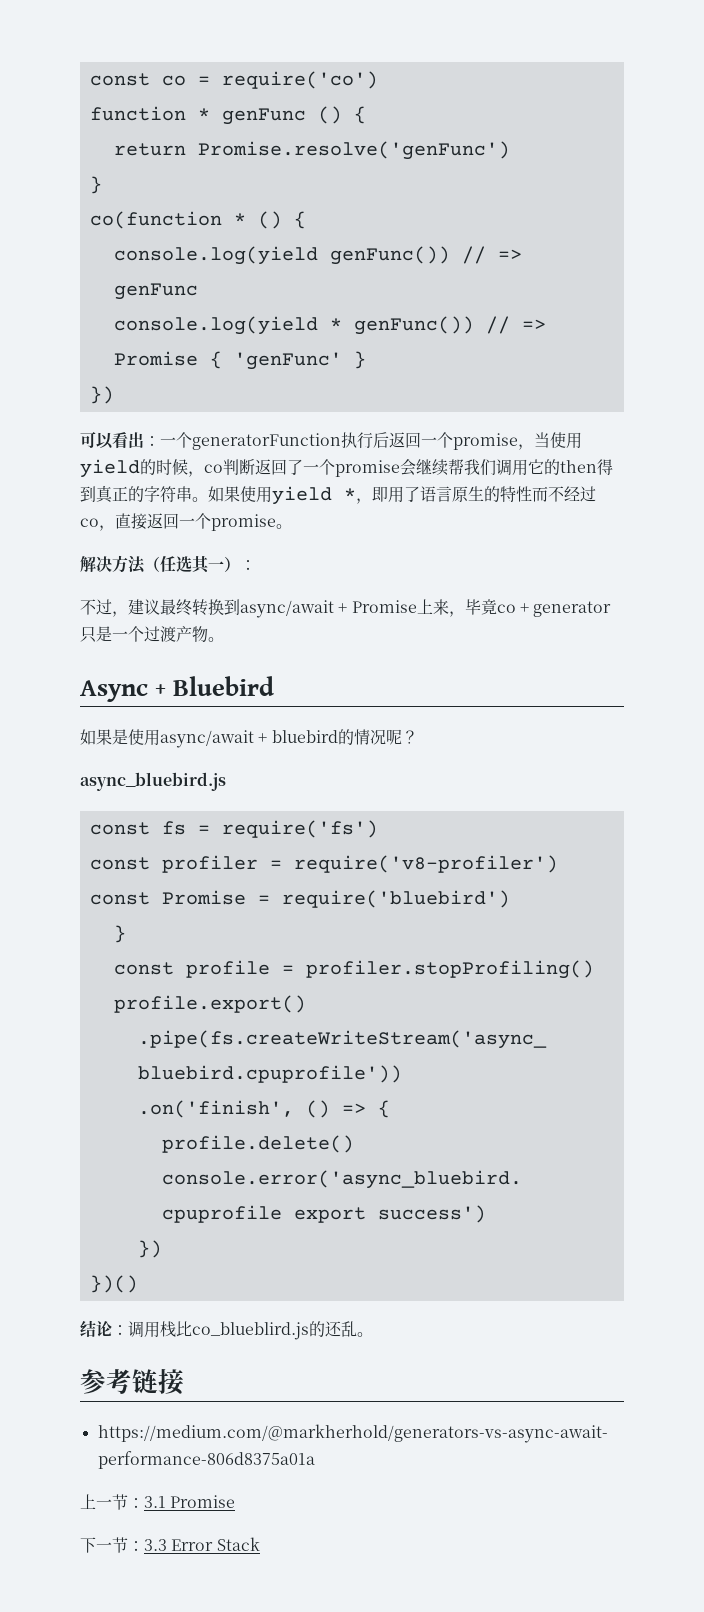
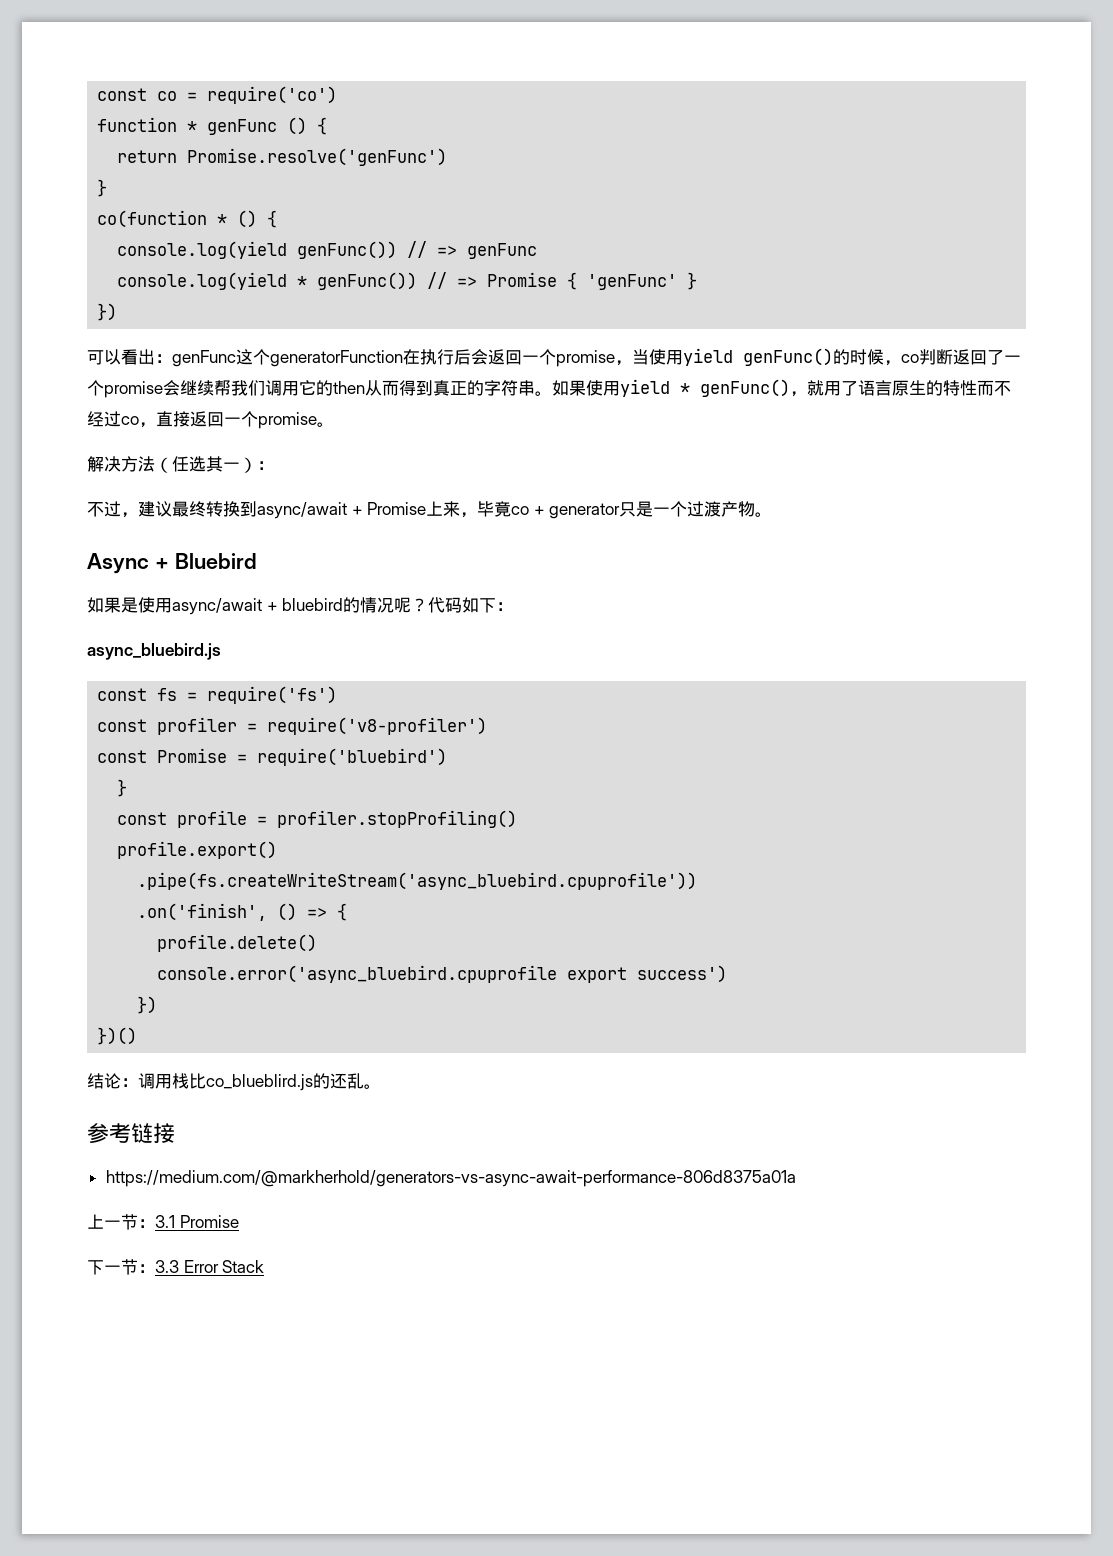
- 可以看出：一个generatorFunction执行后返回一个promise，当使用yield的时候，co判断返回了一个promise会继续帮我们调用它的then得到真正的字符串。
+ 可以看出：genFunc这个generatorFunction在执行后会返回一个promise，当使用yield genFunc()的时候，co判断返回了一个promise会继续帮我们调用它的then从而得到真正的字符串。
- 如果使用yield *，即用了语言原生的特性而不经过co，直接返回一个promise。
+ 如果使用yield * genFunc()，就用了语言原生的特性而不经过co，直接返回一个promise。
+ 代码如下：

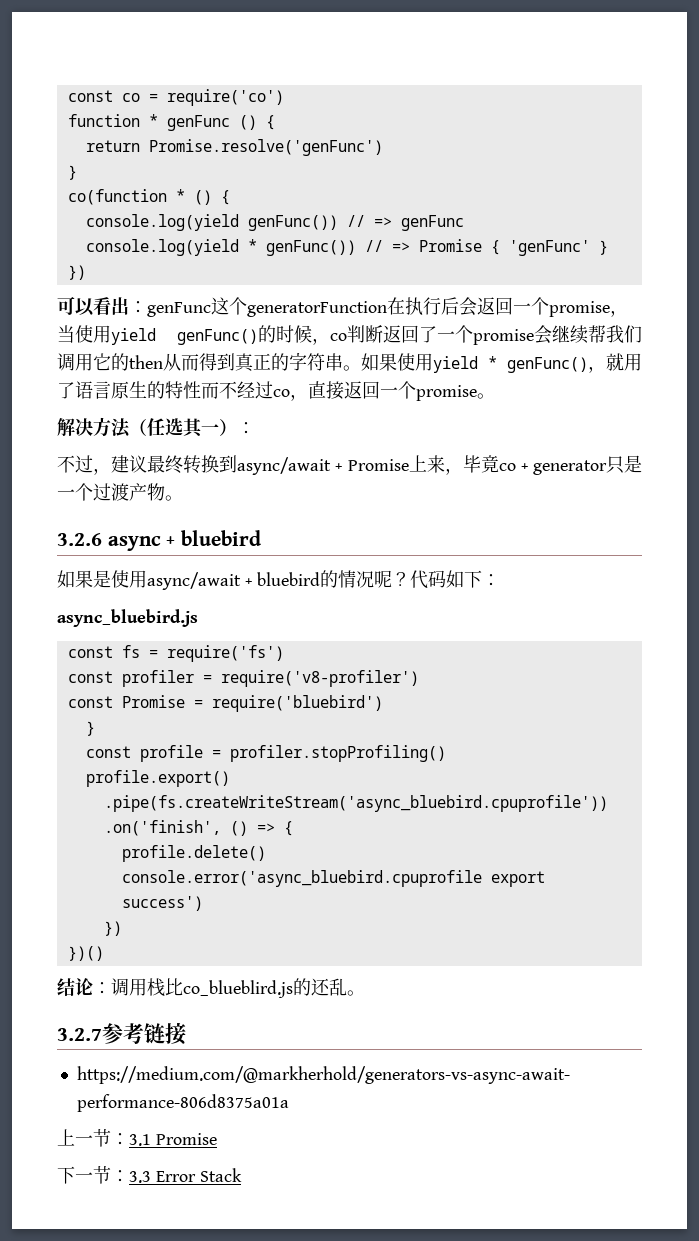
- Async + Bluebird
+ 3.2.6 async + bluebird
- 参考链接
+ 3.2.7参考链接

